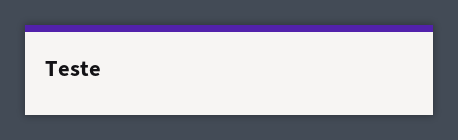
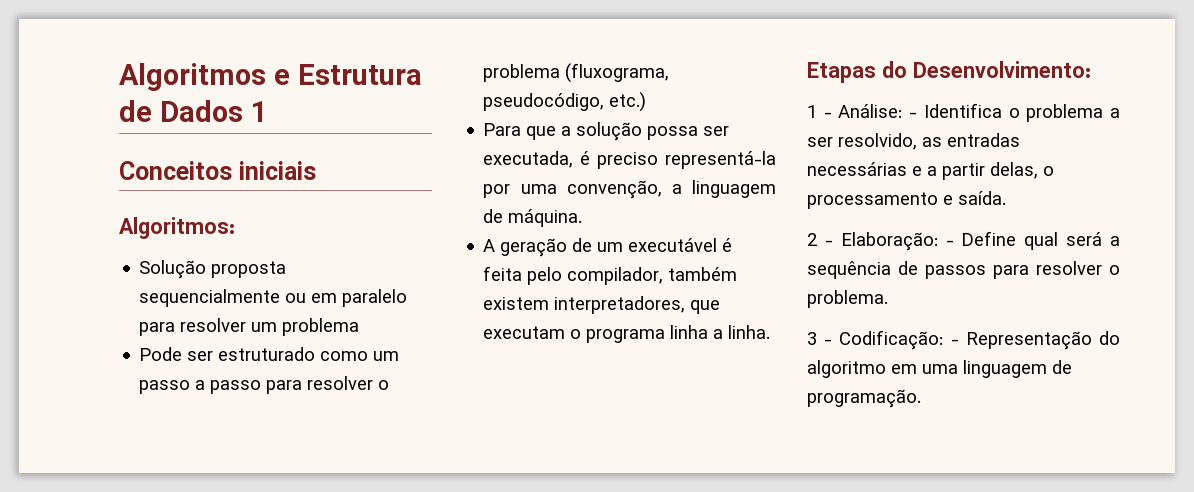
- Teste
+ Algoritmos e Estrutura de Dados 1
+ Conceitos iniciais
+ Algoritmos:
+ Solução proposta sequencialmente ou em paralelo para resolver um problema
+ Pode ser estruturado como um passo a passo para resolver o problema (fluxograma, pseudocódigo, etc.)
+ Para que a solução possa ser executada, é preciso representá-la por uma convenção, a linguagem de máquina.
+ A geração de um executável é feita pelo compilador, também existem interpretadores, que executam o programa linha a linha.
+ Etapas do Desenvolvimento:
+ 1 - Análise: - Identifica o problema a ser resolvido, as entradas necessárias e a partir delas, o processamento e saída.
+ 2 - Elaboração: - Define qual será a sequência de passos para resolver o problema.
+ 3 - Codificação: - Representação do algoritmo em uma linguagem de programação.

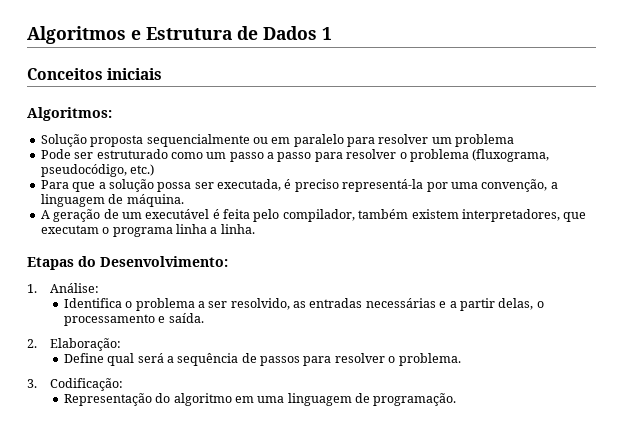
- 1 - Análise: - Identifica o problema a ser resolvido, as entradas necessárias e a partir delas, o processamento e saída.
+ 1. Análise:
+ Identifica o problema a ser resolvido, as entradas necessárias e a partir delas, o processamento e saída.
- 2 - Elaboração: - Define qual será a sequência de passos para resolver o problema.
+ 2. Elaboração:
+ Define qual será a sequência de passos para resolver o problema.
- 3 - Codificação: - Representação do algoritmo em uma linguagem de programação.
+ 3. Codificação:
+ Representação do algoritmo em uma linguagem de programação.

